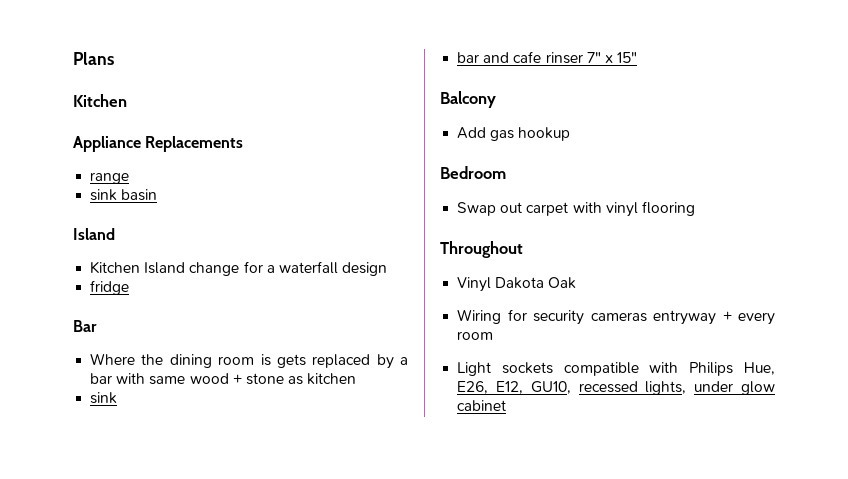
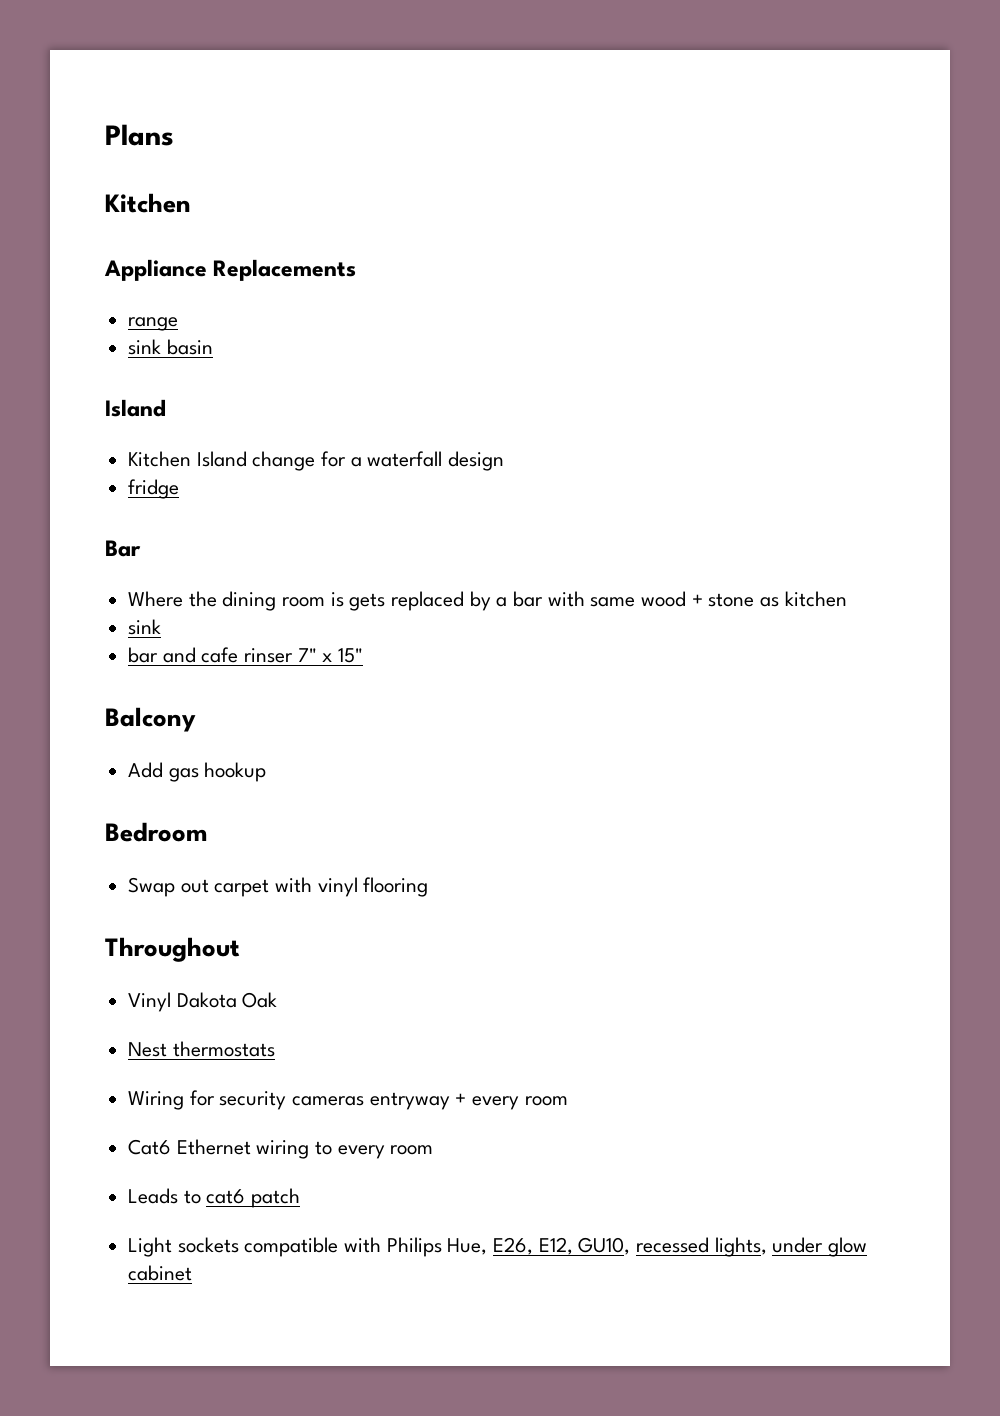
+ Nest thermostats
+ Cat6 Ethernet wiring to every room
+ Leads to cat6 patch

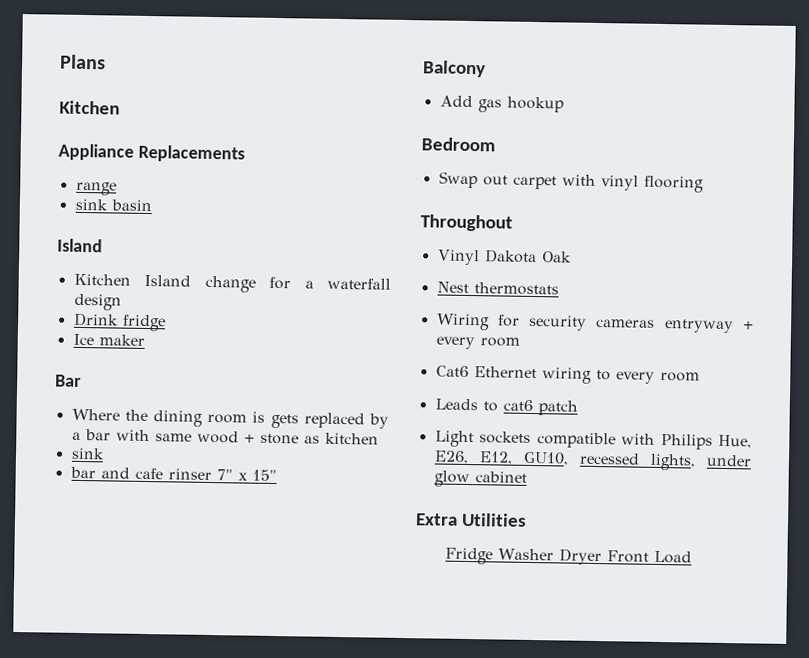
- fridge
+ Drink fridge
+ Ice maker
+ Extra Utilities
+ Fridge Washer Dryer Front Load

